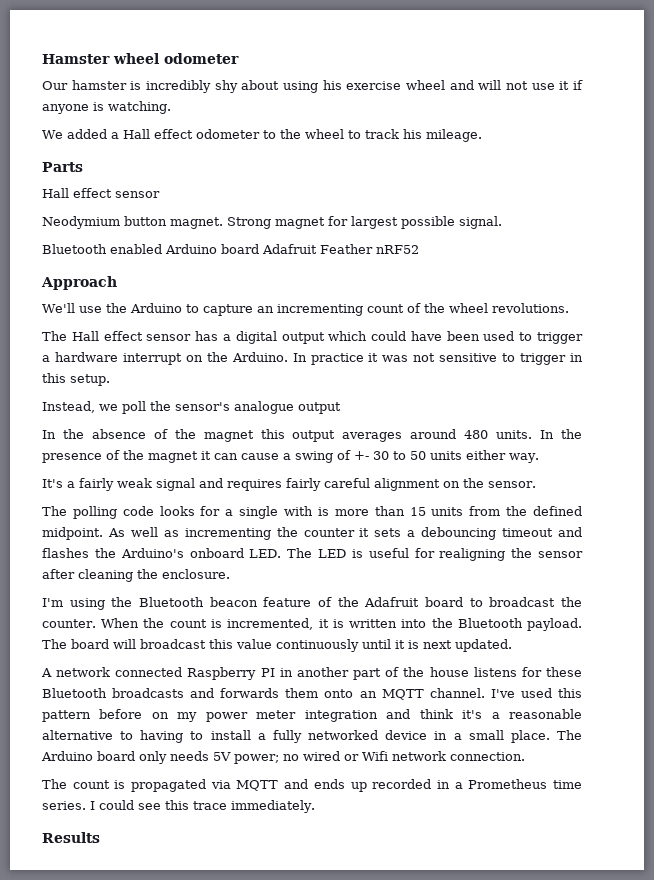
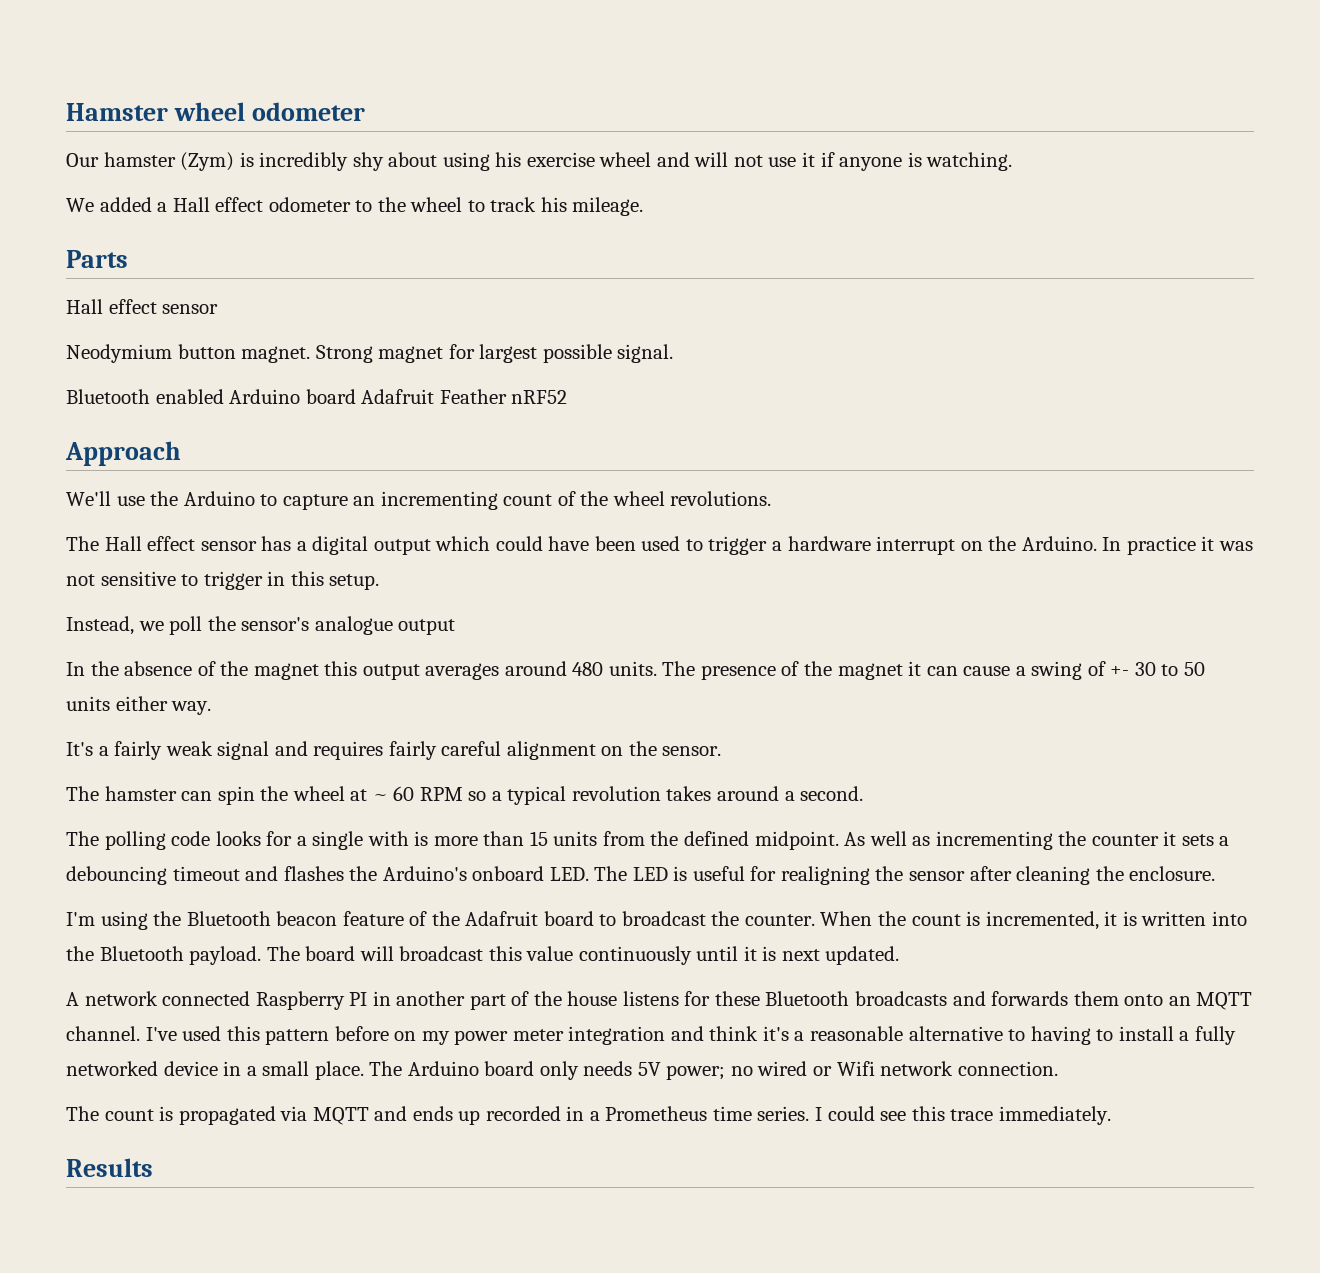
- Our hamster is incredibly shy about using his exercise wheel and will not use it if anyone is watching.
+ Our hamster (Zym) is incredibly shy about using his exercise wheel and will not use it if anyone is watching.
- In the presence of the magnet it can cause a swing of +- 30 to 50 units either way.
+ The presence of the magnet it can cause a swing of +- 30 to 50 units either way.
+ The hamster can spin the wheel at ~ 60 RPM so a typical revolution takes around a second.

